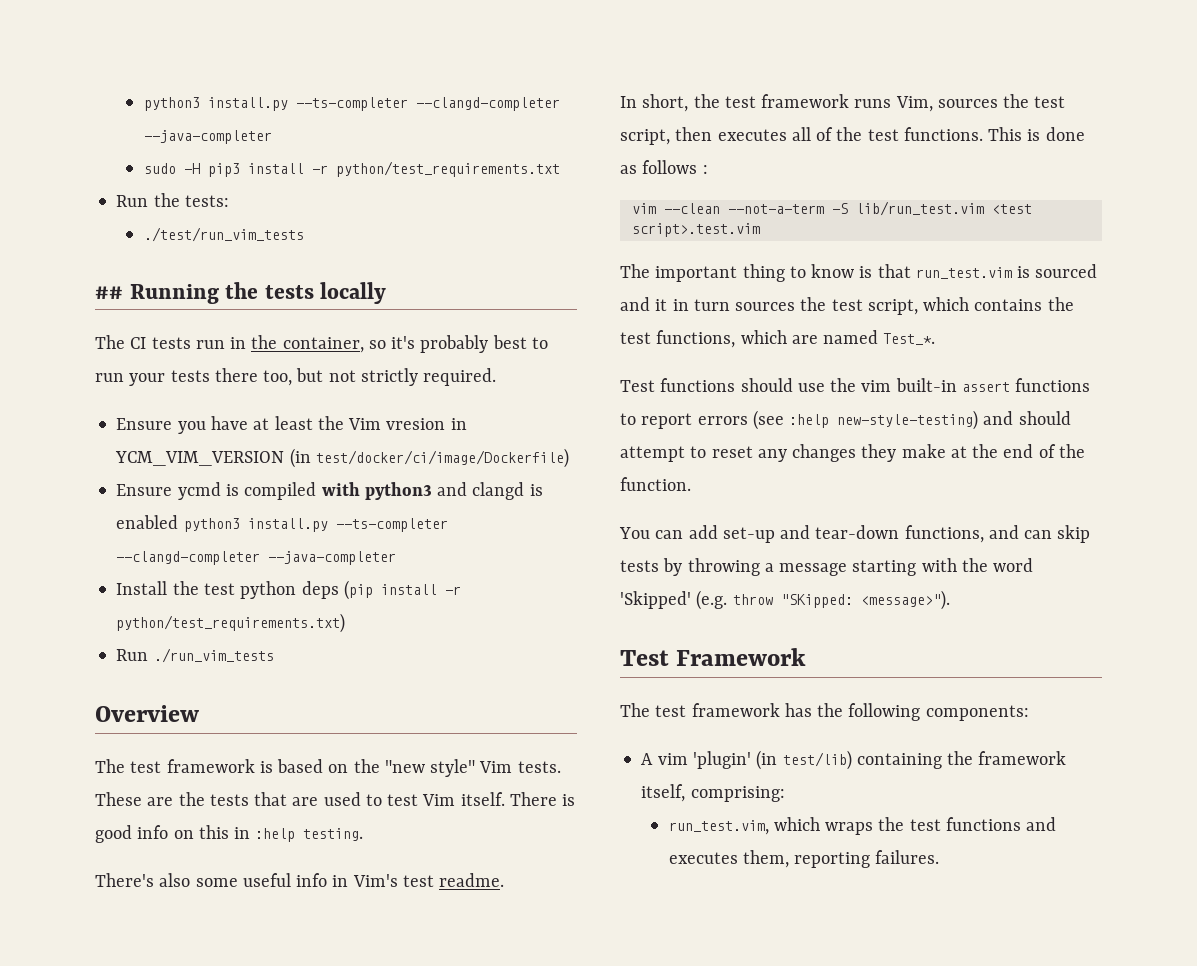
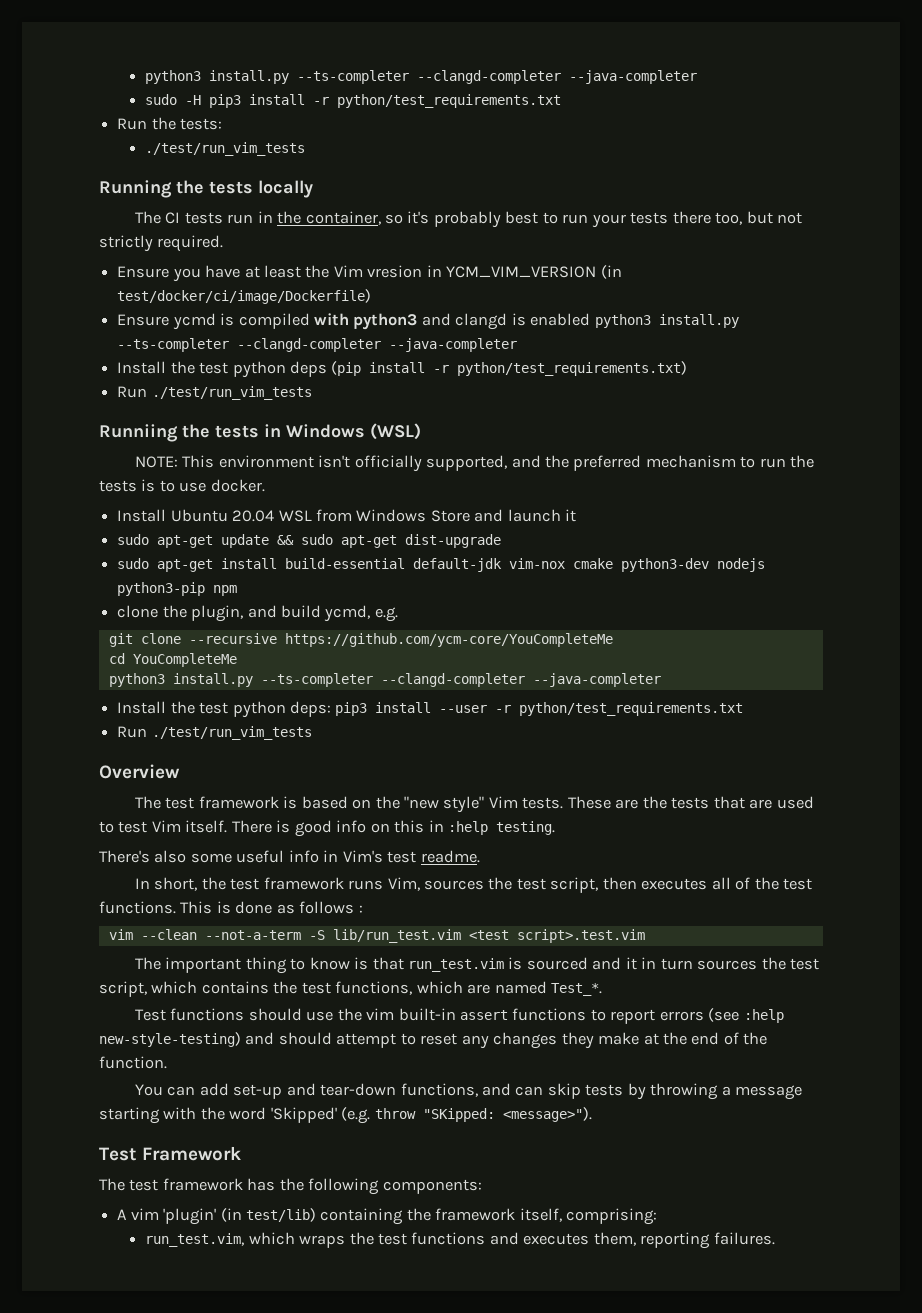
- ## Running the tests locally
+ Running the tests locally
  Install the test python deps (pip install -r python/test_requirements.txt)
- Run ./run_vim_tests
+ Run ./test/run_vim_tests
+ Runniing the tests in Windows (WSL)
+ NOTE: This environment isn't officially supported, and the preferred mechanism to run the tests is to use docker.
+ Install Ubuntu 20.04 WSL from Windows Store and launch it
+ sudo apt-get update && sudo apt-get dist-upgrade
+ sudo apt-get install build-essential default-jdk vim-nox cmake python3-dev nodejs python3-pip npm
+ clone the plugin, and build ycmd, e.g.
+ git clone --recursive https://github.com/ycm-core/YouCompleteMe
+ cd YouCompleteMe
+ python3 install.py --ts-completer --clangd-completer --java-completer
+ Install the test python deps: pip3 install --user -r python/test_requirements.txt
+ Run ./test/run_vim_tests

